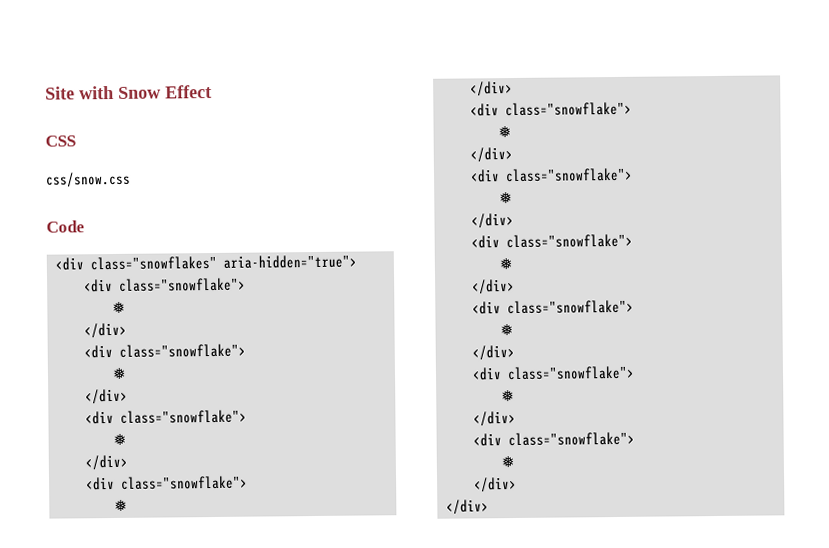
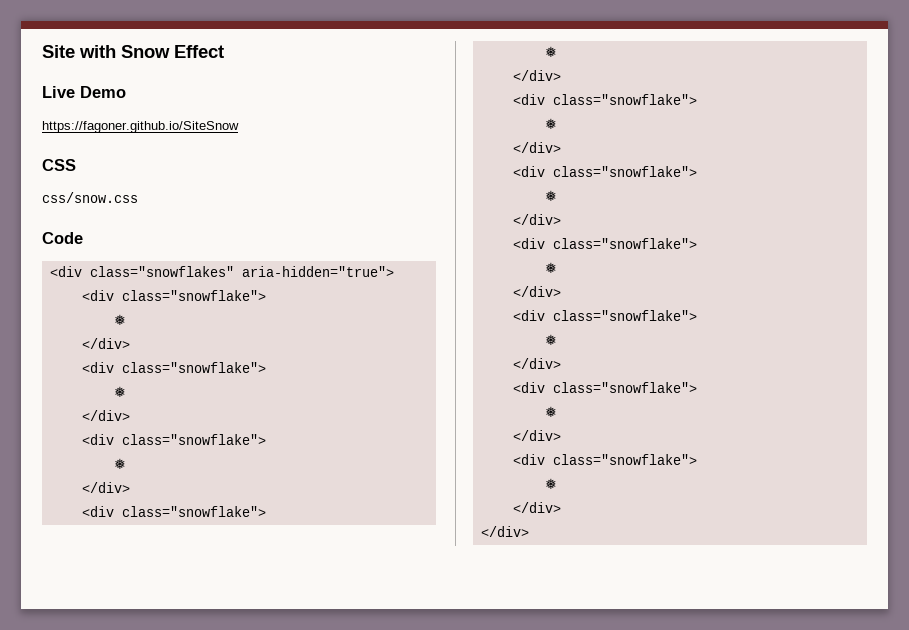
+ Live Demo
+ https://fagoner.github.io/SiteSnow

